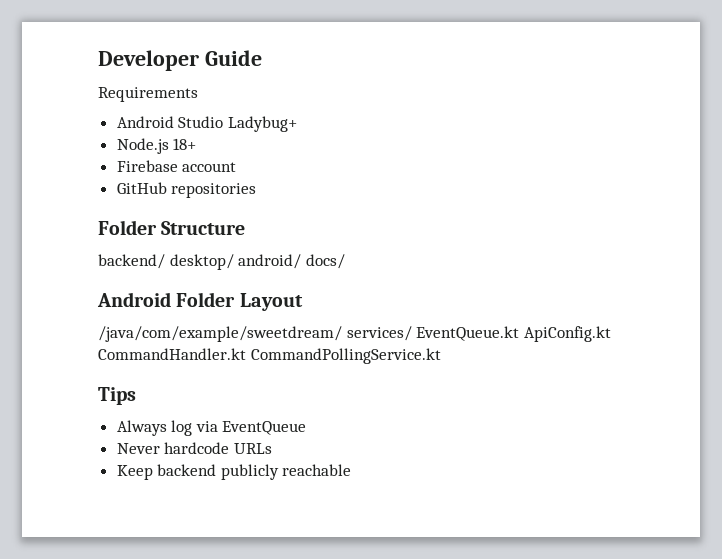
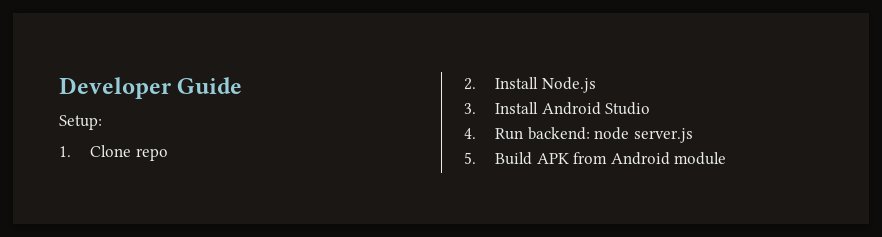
- Requirements
- Android Studio Ladybug+
- Node.js 18+
- Firebase account
- GitHub repositories
- Folder Structure
- backend/ desktop/ android/ docs/
- Android Folder Layout
- /java/com/example/sweetdream/ services/ EventQueue.kt ApiConfig.kt CommandHandler.kt CommandPollingService.kt
- Tips
- Always log via EventQueue
- Never hardcode URLs
- Keep backend publicly reachable
+ Setup:
+ 1. Clone repo
+ 2. Install Node.js
+ 3. Install Android Studio
+ 4. Run backend: node server.js
+ 5. Build APK from Android module

